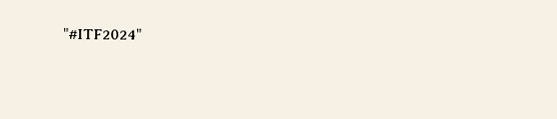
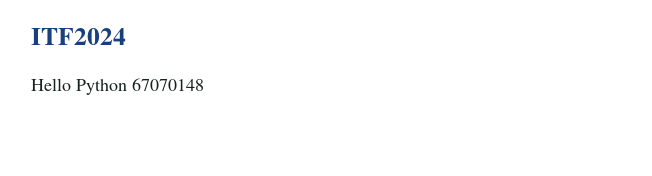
- "#ITF2024"
+ ITF2024
+ Hello Python 67070148

